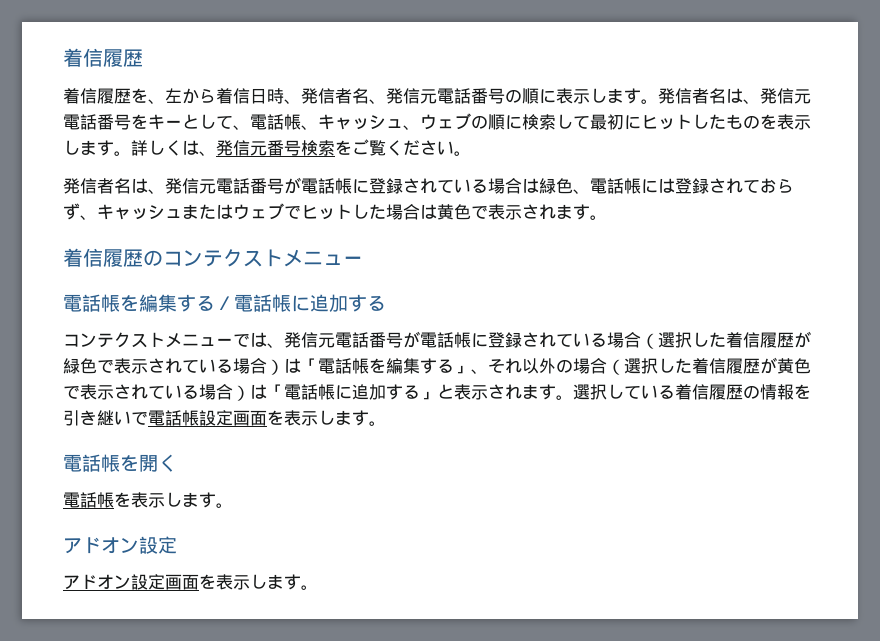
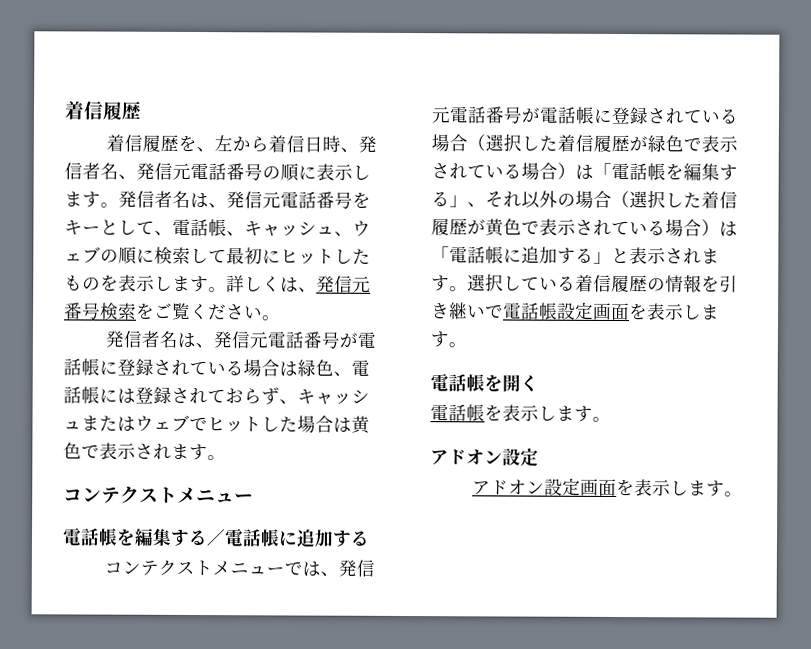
  発信者名は、発信元電話番号が電話帳に登録されている場合は緑色、電話帳には登録されておらず、キャッシュまたはウェブでヒットした場合は黄色で表示されます。
- 着信履歴のコンテクストメニュー
+ コンテクストメニュー

